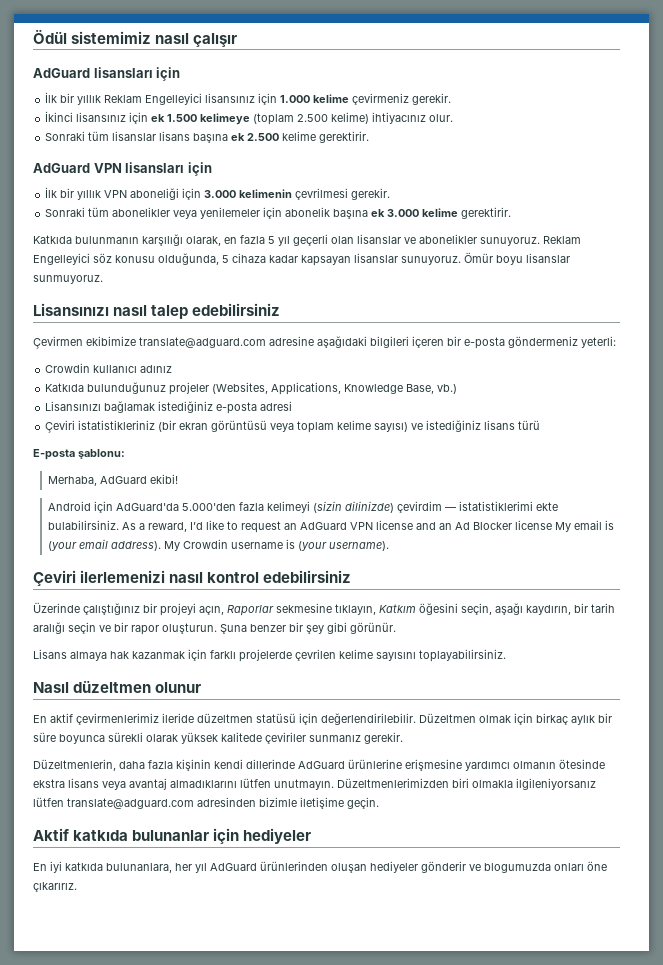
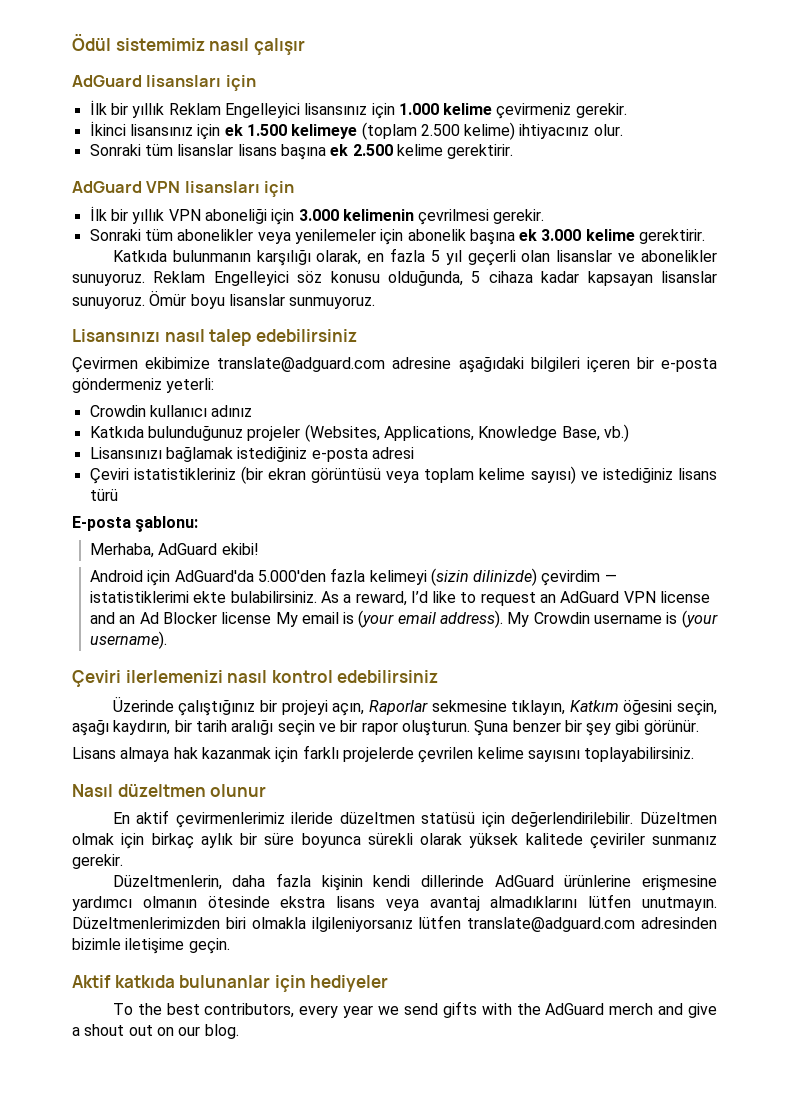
- En iyi katkıda bulunanlara, her yıl AdGuard ürünlerinden oluşan hediyeler gönderir ve blogumuzda onları öne çıkarırız.
+ To the best contributors, every year we send gifts with the AdGuard merch and give a shout out on our blog.

